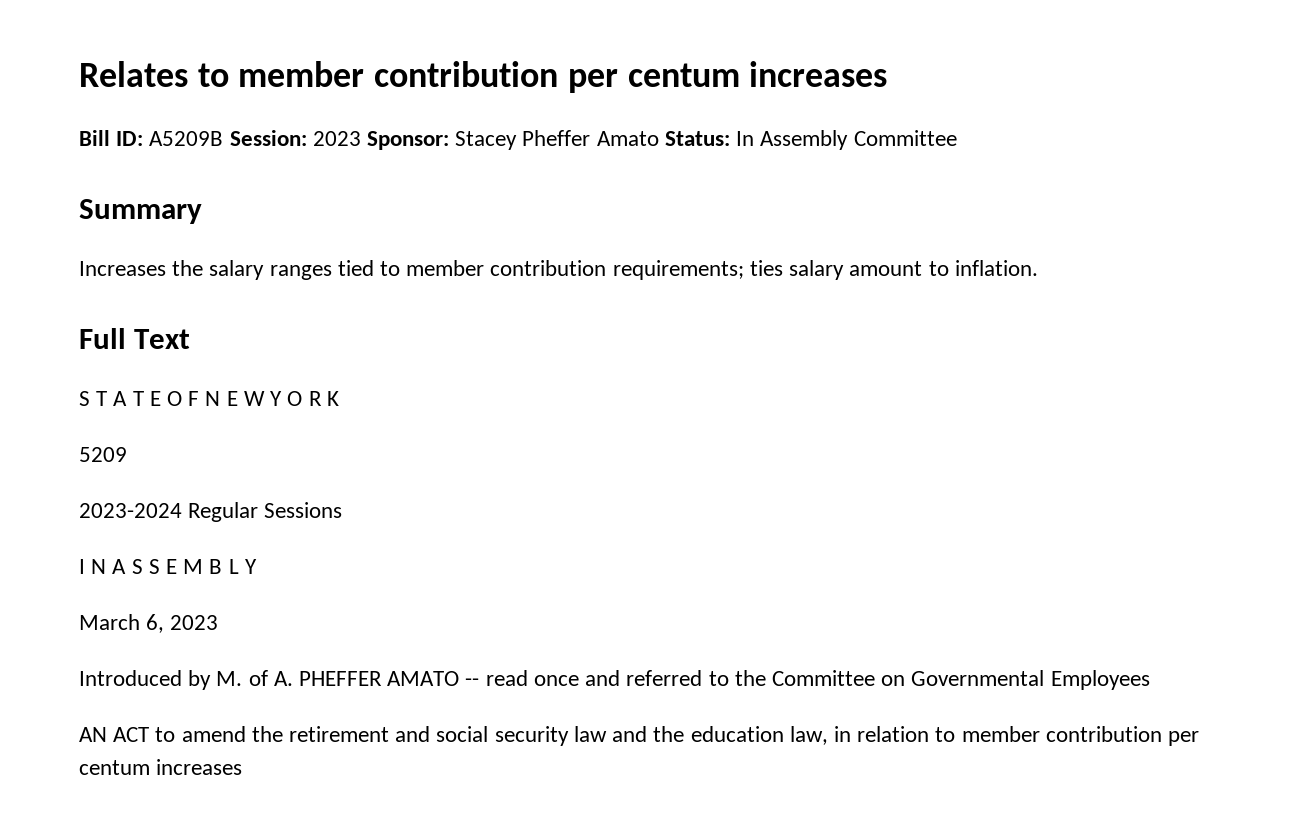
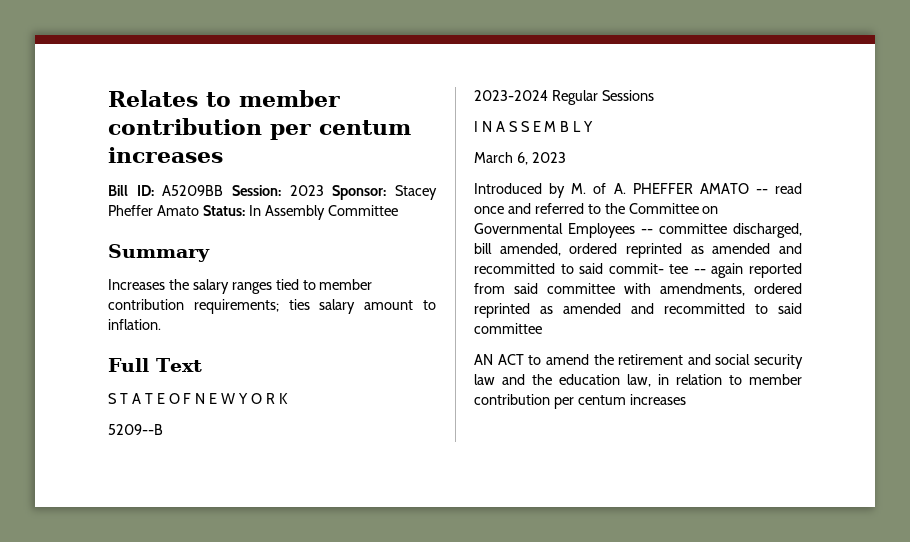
- Bill ID: A5209B Session: 2023 Sponsor: Stacey Pheffer Amato Status: In Assembly Committee
+ Bill ID: A5209BB Session: 2023 Sponsor: Stacey Pheffer Amato Status: In Assembly Committee
- 5209
+ 5209--B
- Introduced by M. of A. PHEFFER AMATO -- read once and referred to the Committee on Governmental Employees
+ Introduced by M. of A. PHEFFER AMATO -- read once and referred to the Committee on Governmental Employees -- committee discharged, bill amended, ordered reprinted as amended and recommitted to said commit- tee -- again reported from said committee with amendments, ordered reprinted as amended and recommitted to said committee

